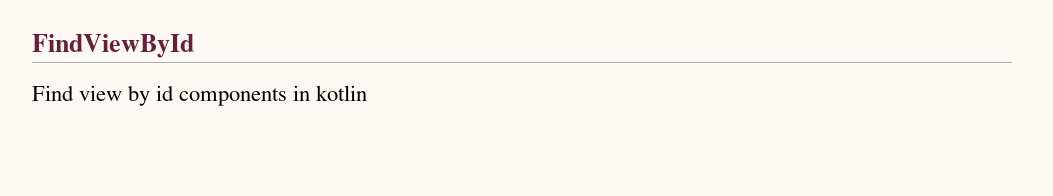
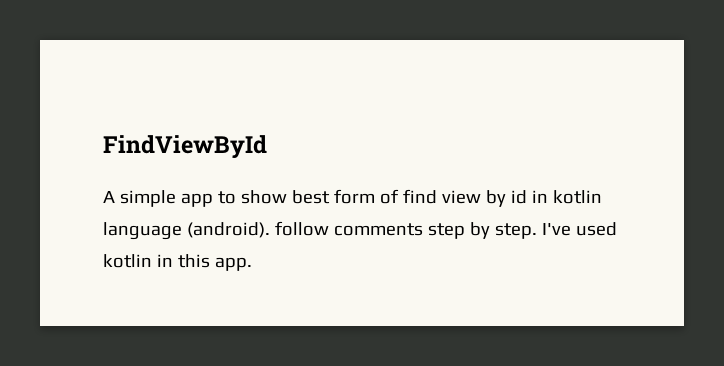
- Find view by id components in kotlin
+ A simple app to show best form of find view by id in kotlin language (android). follow comments step by step. I've used kotlin in this app.

